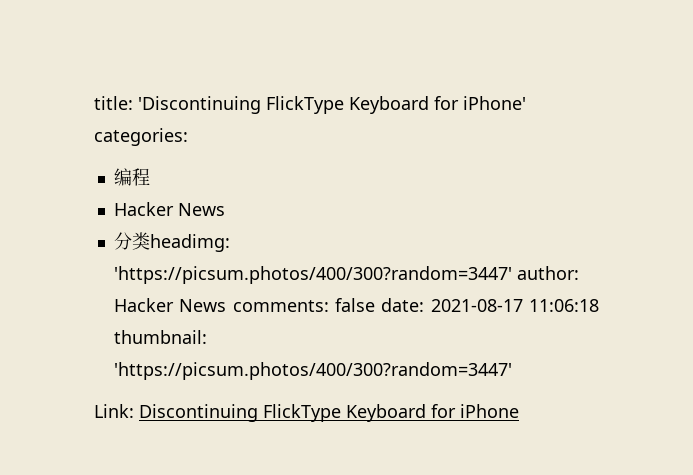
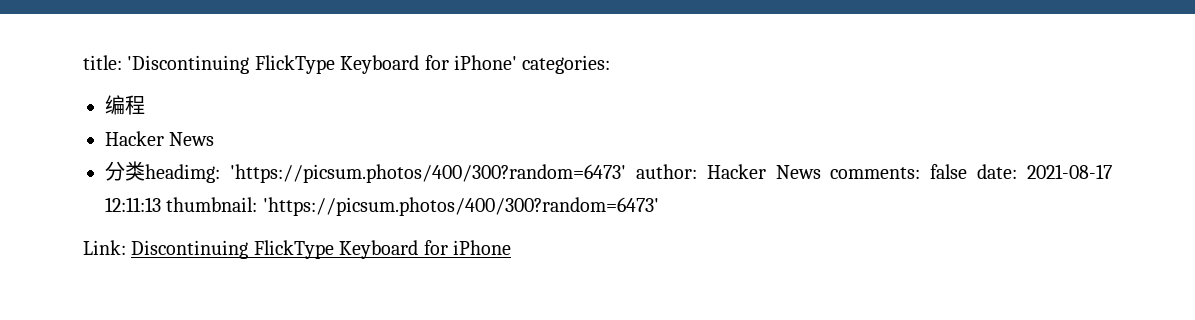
- 分类headimg: 'https://picsum.photos/400/300?random=3447' author: Hacker News comments: false date: 2021-08-17 11:06:18 thumbnail: 'https://picsum.photos/400/300?random=3447'
+ 分类headimg: 'https://picsum.photos/400/300?random=6473' author: Hacker News comments: false date: 2021-08-17 12:11:13 thumbnail: 'https://picsum.photos/400/300?random=6473'

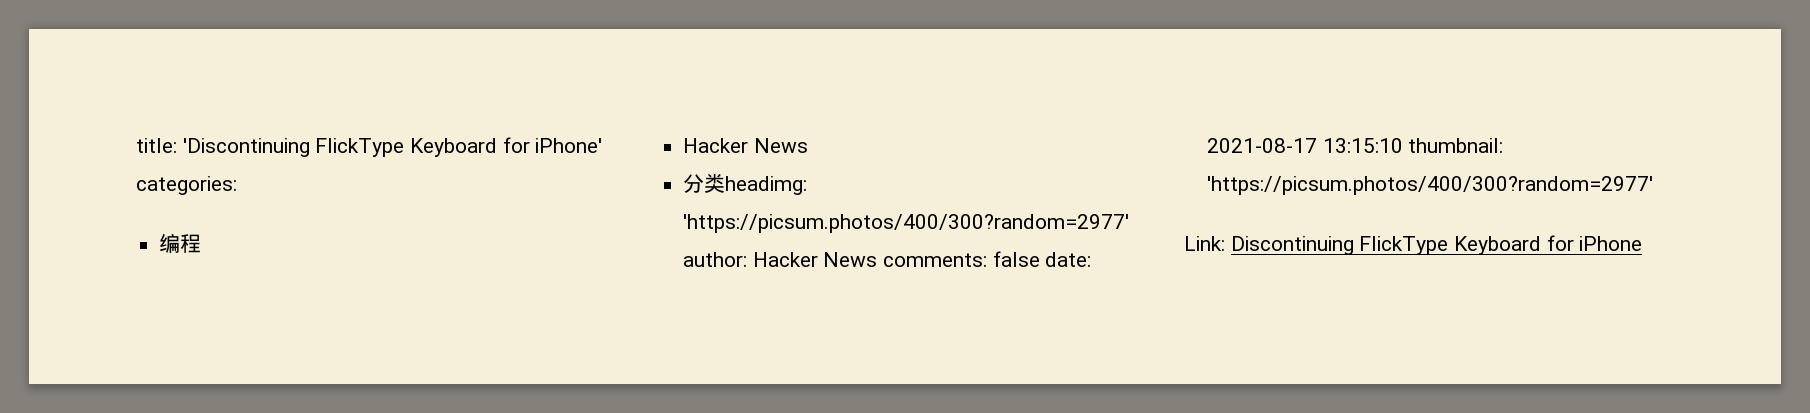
- 分类headimg: 'https://picsum.photos/400/300?random=6473' author: Hacker News comments: false date: 2021-08-17 12:11:13 thumbnail: 'https://picsum.photos/400/300?random=6473'
+ 分类headimg: 'https://picsum.photos/400/300?random=2977' author: Hacker News comments: false date: 2021-08-17 13:15:10 thumbnail: 'https://picsum.photos/400/300?random=2977'

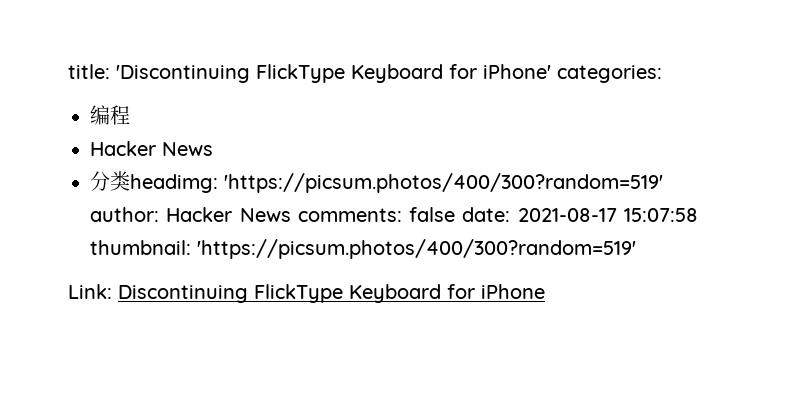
- 分类headimg: 'https://picsum.photos/400/300?random=2977' author: Hacker News comments: false date: 2021-08-17 13:15:10 thumbnail: 'https://picsum.photos/400/300?random=2977'
+ 分类headimg: 'https://picsum.photos/400/300?random=519' author: Hacker News comments: false date: 2021-08-17 15:07:58 thumbnail: 'https://picsum.photos/400/300?random=519'

